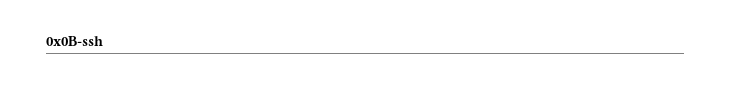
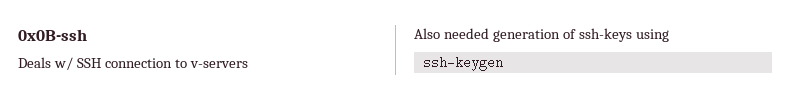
+ Deals w/ SSH connection to v-servers
+ Also needed generation of ssh-keys using
+ ssh-keygen

